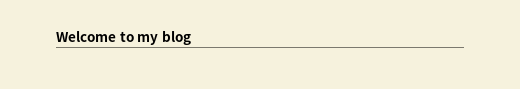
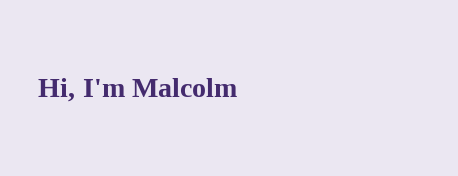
- Welcome to my blog
+ Hi, I'm Malcolm

